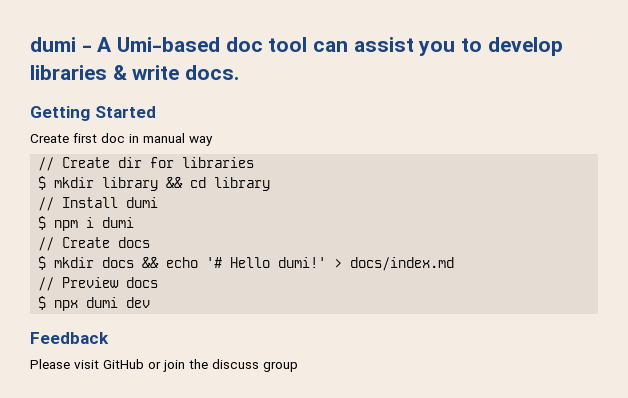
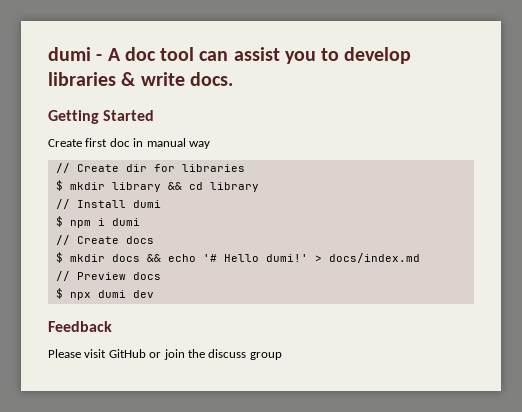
- dumi - A Umi-based doc tool can assist you to develop libraries & write docs.
+ dumi - A doc tool can assist you to develop libraries & write docs.

